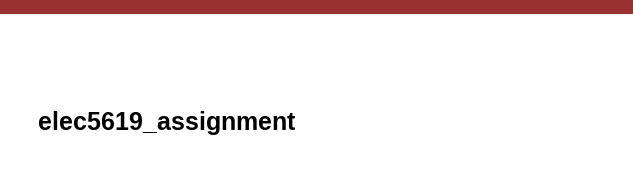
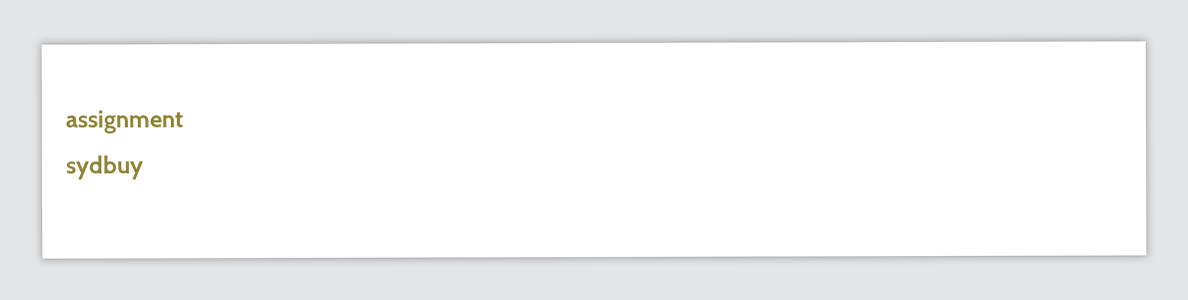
- elec5619_assignment
+ assignment
+ sydbuy

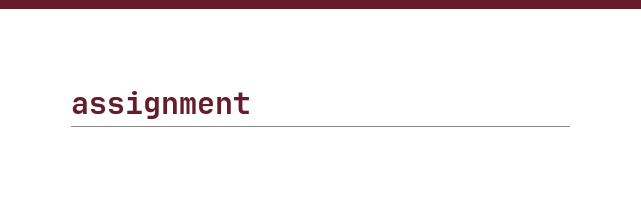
- sydbuy

